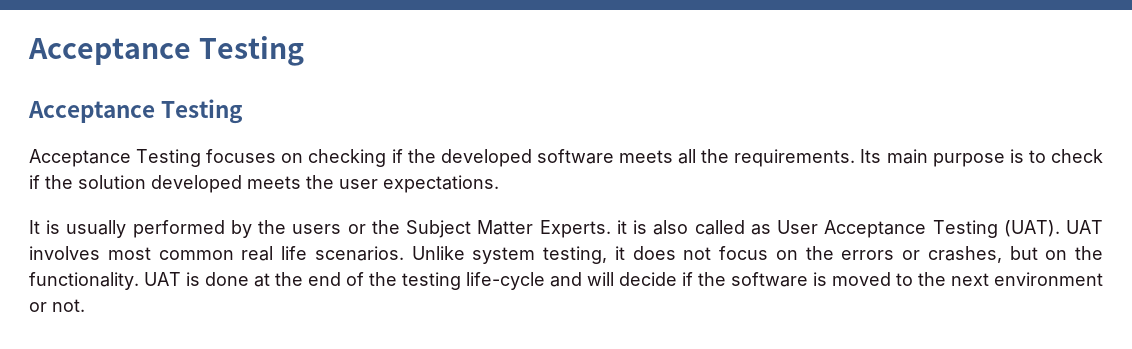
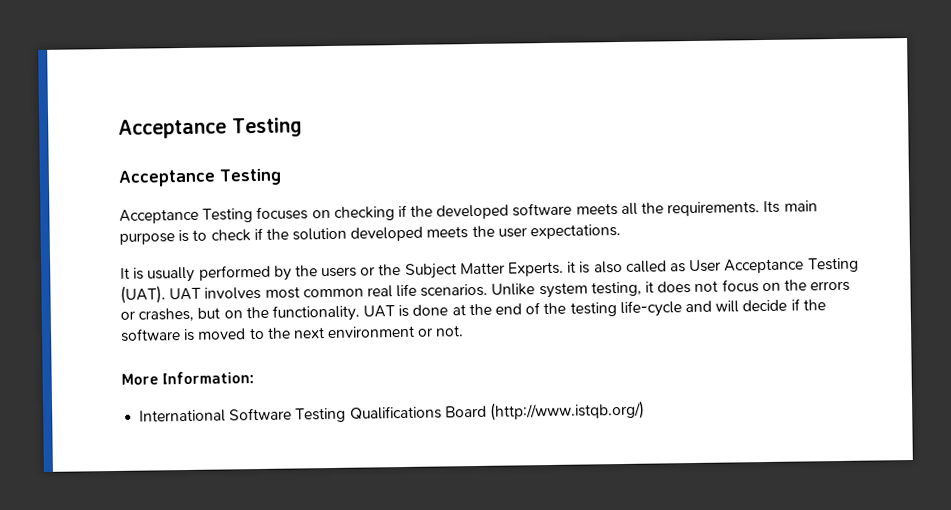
+ More Information:
+ International Software Testing Qualifications Board (http://www.istqb.org/)

